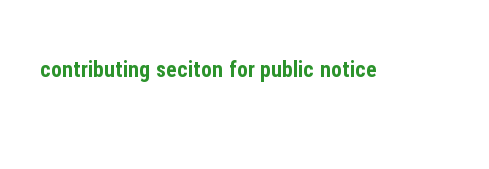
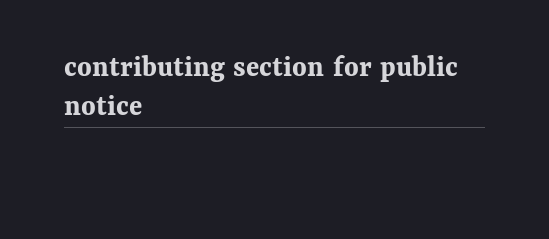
- contributing seciton for public notice
+ contributing section for public notice

